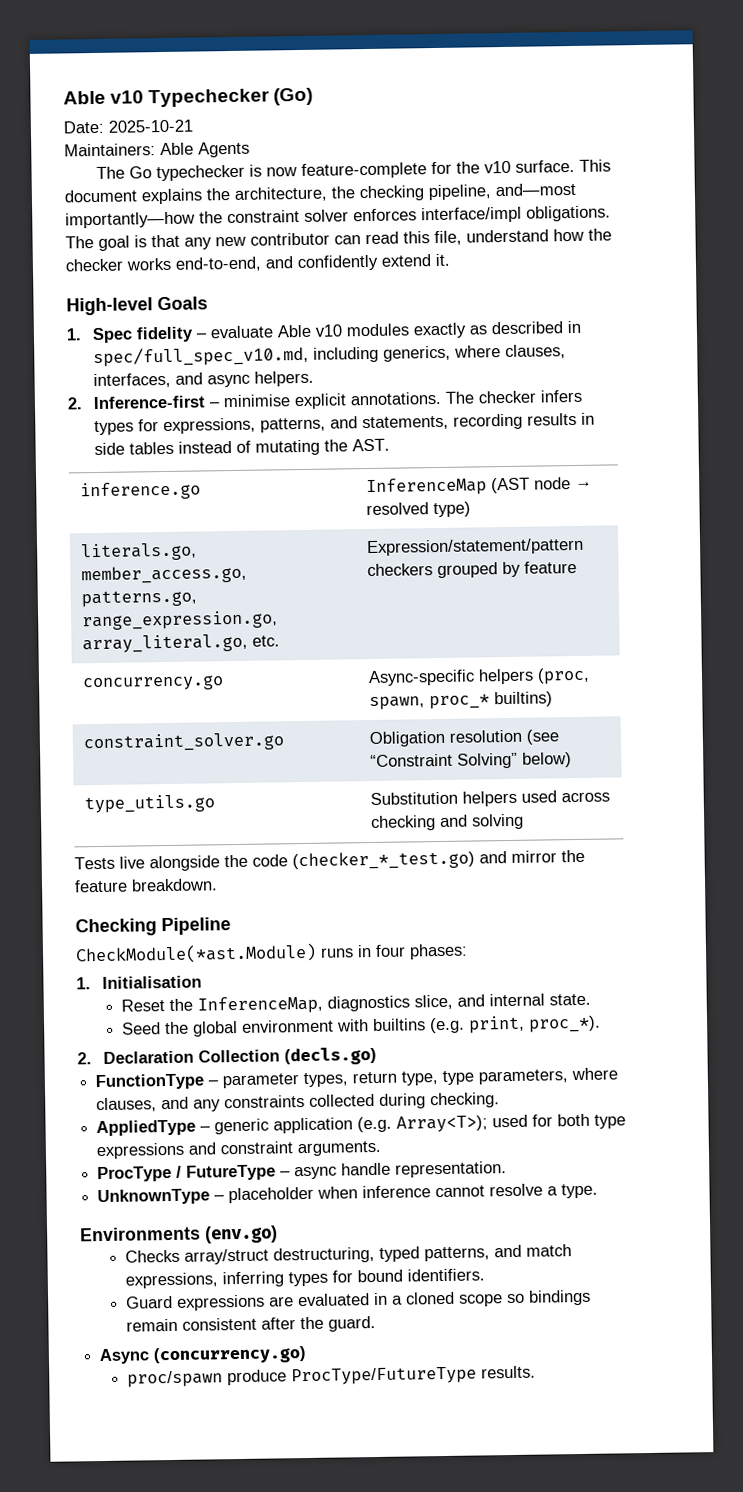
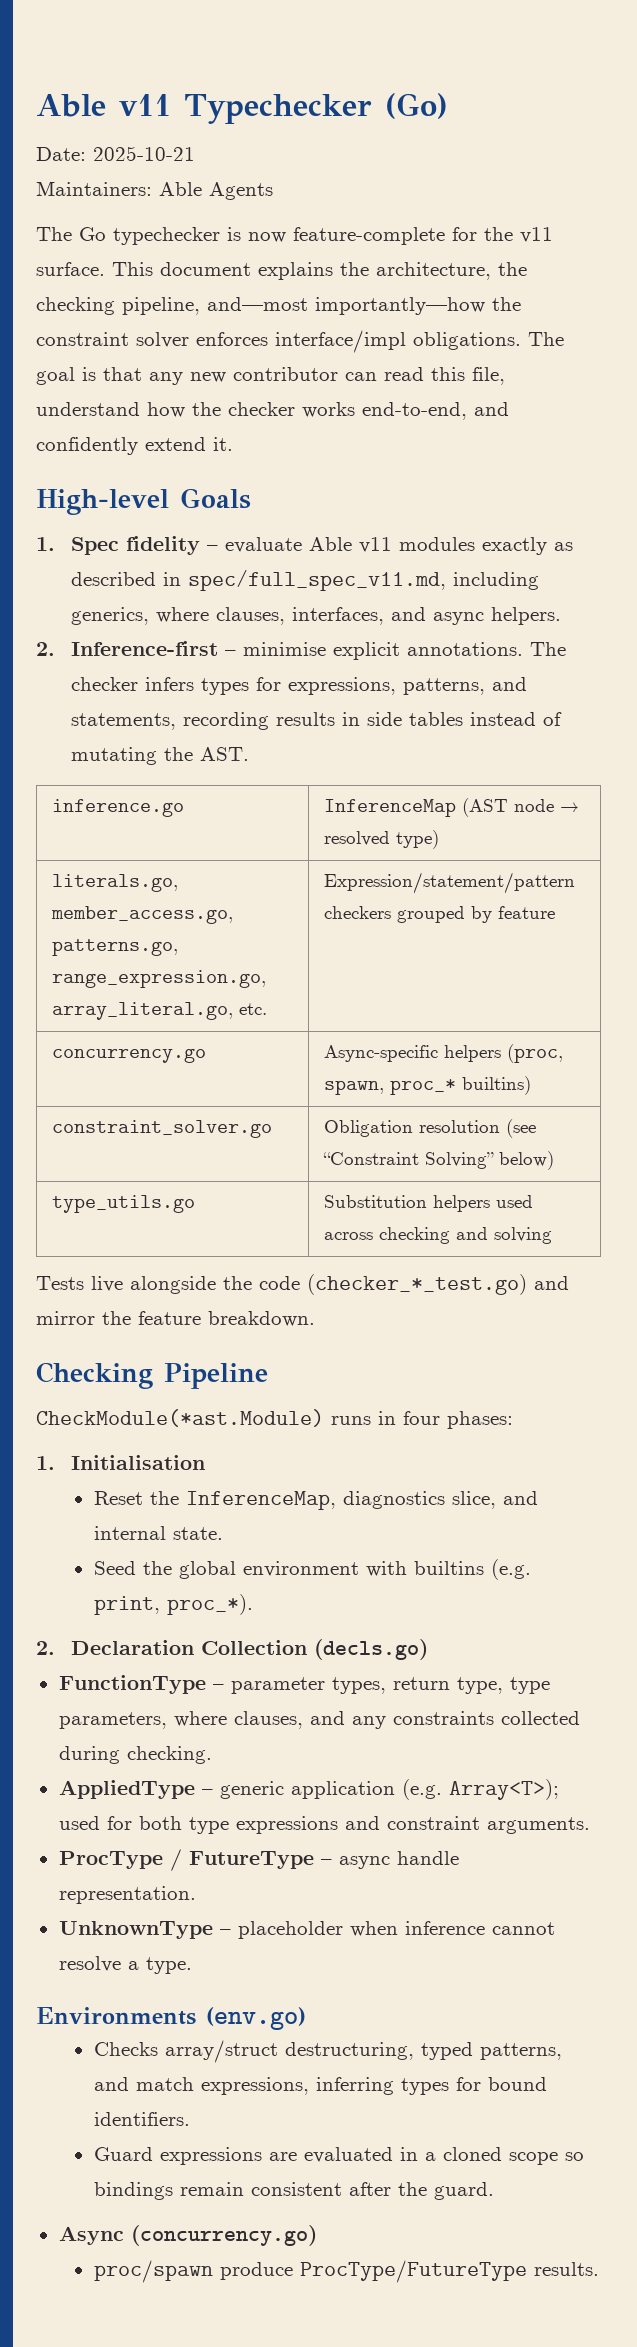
- Able v10 Typechecker (Go)
+ Able v11 Typechecker (Go)
- The Go typechecker is now feature-complete for the v10 surface.
+ The Go typechecker is now feature-complete for the v11 surface.
- 1. Spec fidelity – evaluate Able v10 modules exactly as described in spec/full_spec_v10.md, including generics, where clauses, interfaces, and async helpers.
+ 1. Spec fidelity – evaluate Able v11 modules exactly as described in spec/full_spec_v11.md, including generics, where clauses, interfaces, and async helpers.

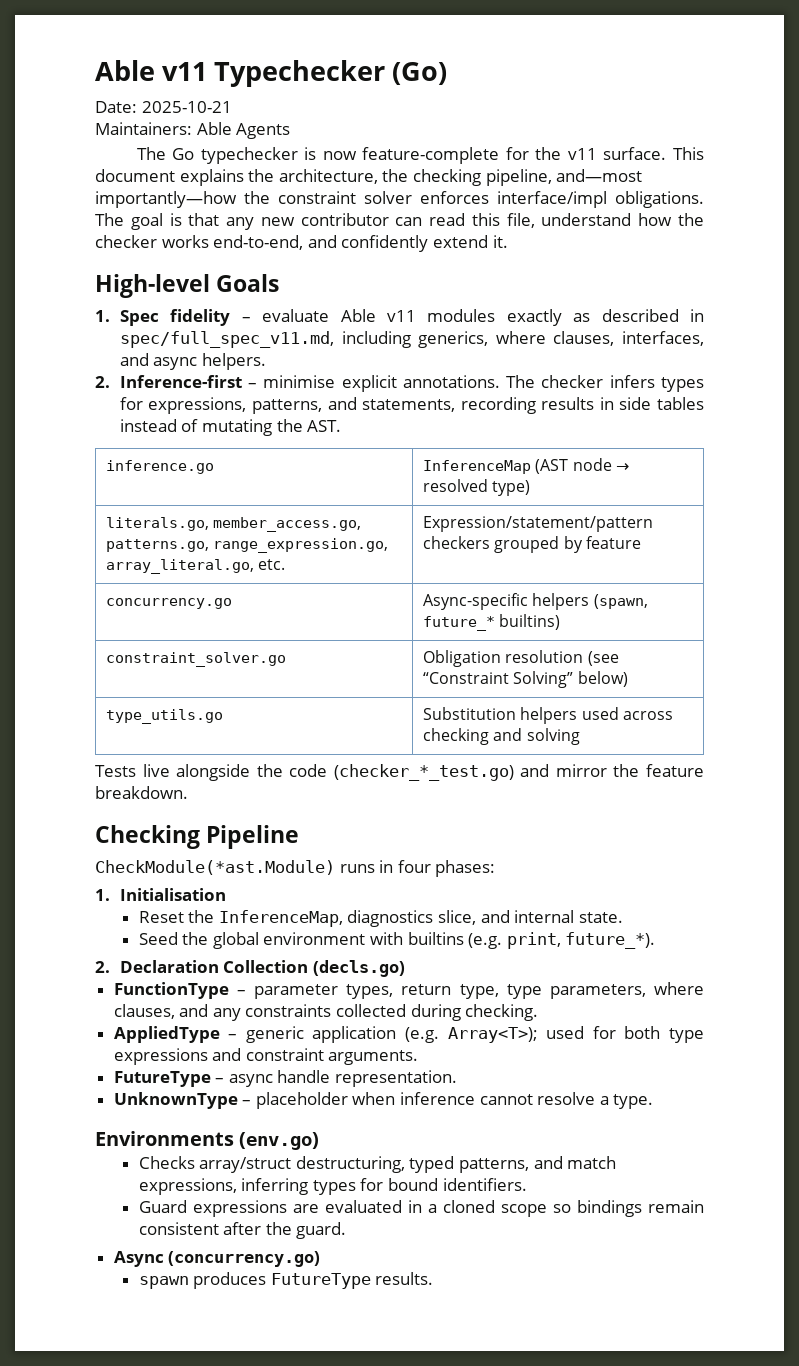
- concurrency.go | Async-specific helpers (proc, spawn, proc_* builtins)
+ concurrency.go | Async-specific helpers (spawn, future_* builtins)
- Seed the global environment with builtins (e.g. print, proc_*).
+ Seed the global environment with builtins (e.g. print, future_*).
- ProcType / FutureType – async handle representation.
+ FutureType – async handle representation.
- proc/spawn produce ProcType/FutureType results.
+ spawn produces FutureType results.

